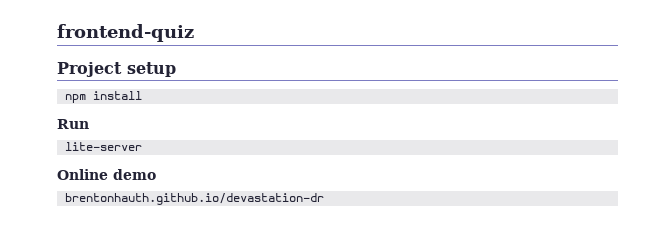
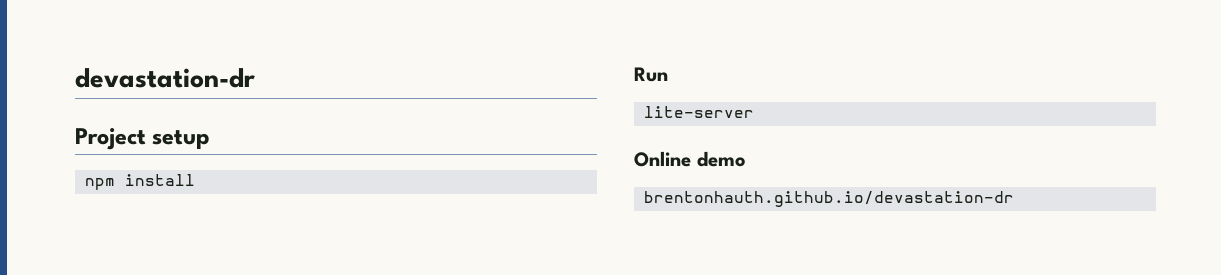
- frontend-quiz
+ devastation-dr

